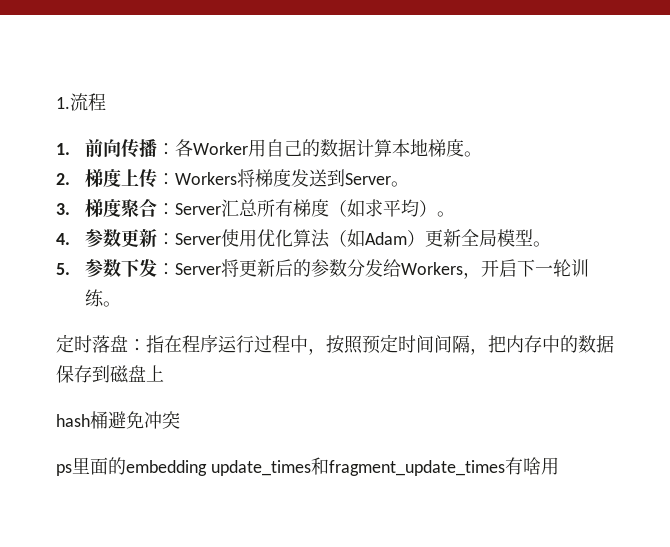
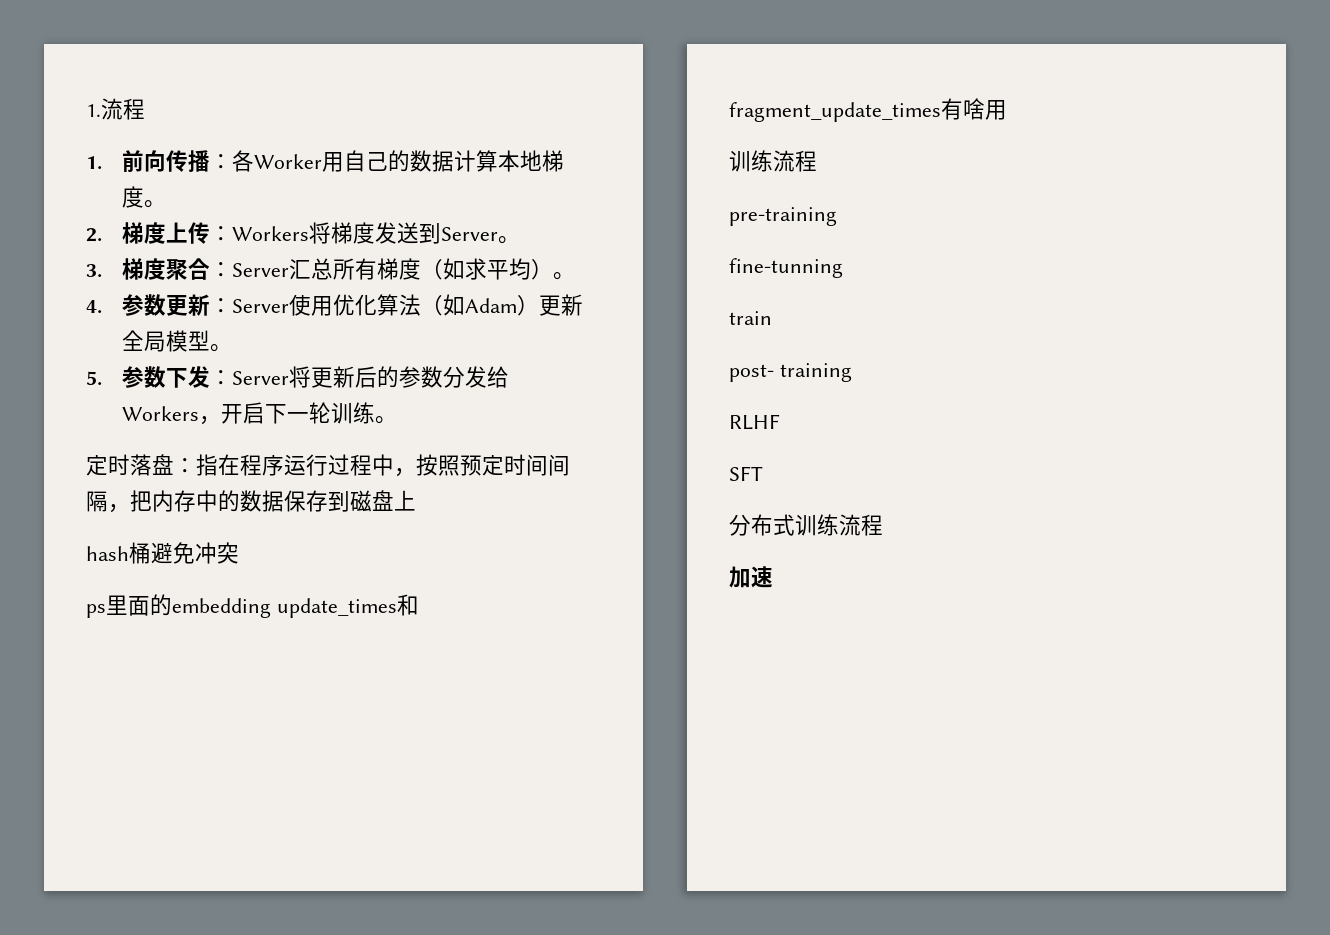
  ps里面的embedding update_times和fragment_update_times有啥用
+ 训练流程
+ pre-training
+ fine-tunning
+ train
+ post- training
+ RLHF
+ SFT
+ 分布式训练流程
+ 加速

